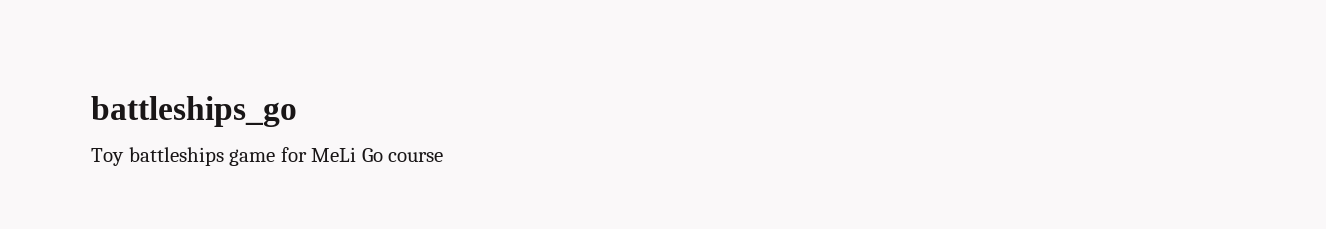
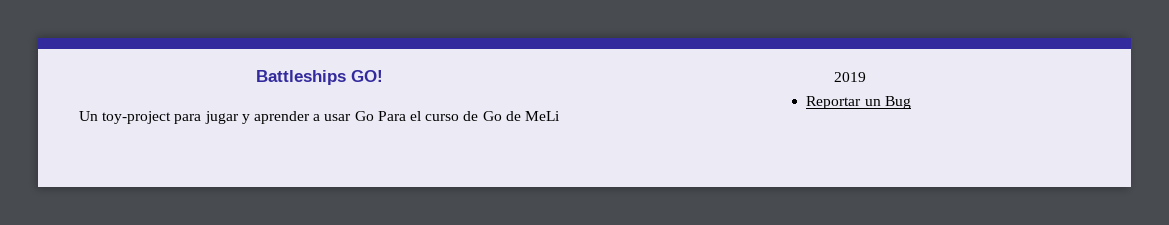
- battleships_go
- Toy battleships game for MeLi Go course
+ Battleships GO!
+ Un toy-project para jugar y aprender a usar Go Para el curso de Go de MeLi 2019
+ Reportar un Bug

